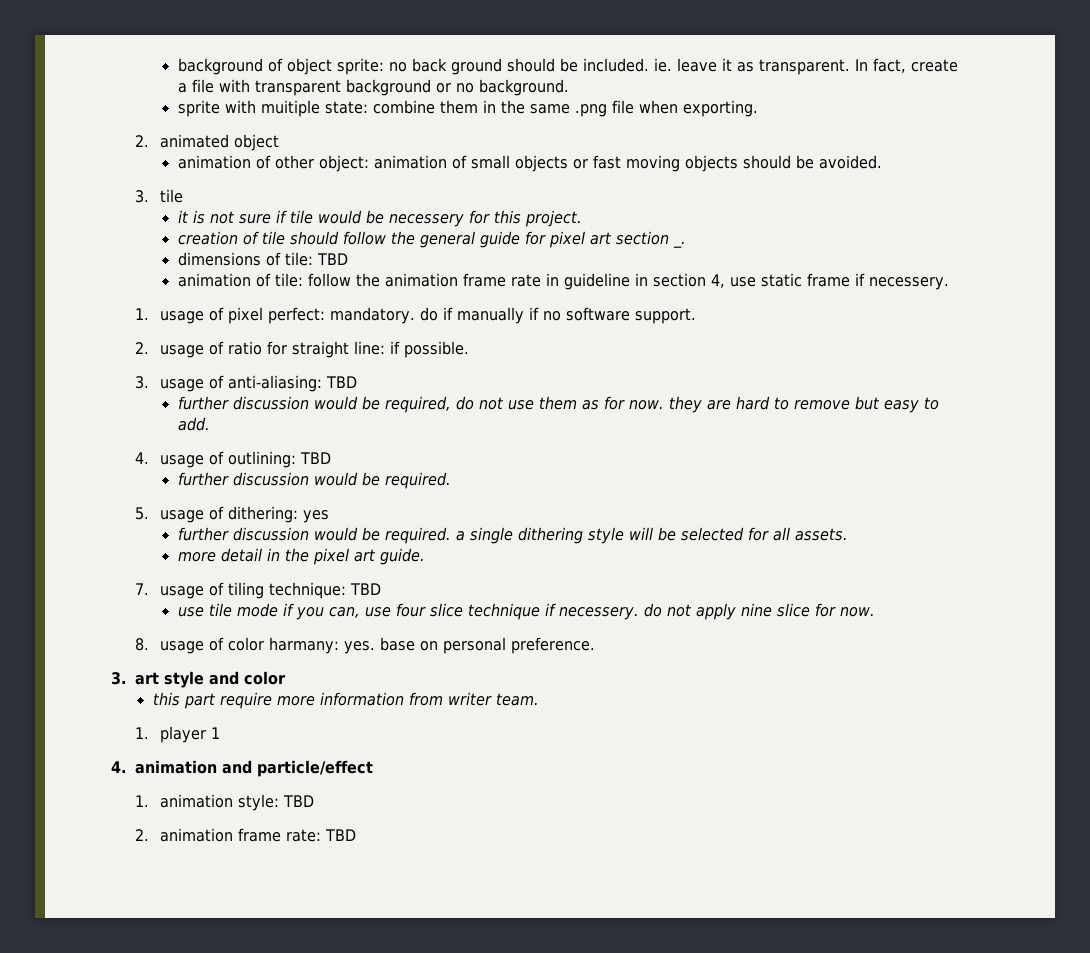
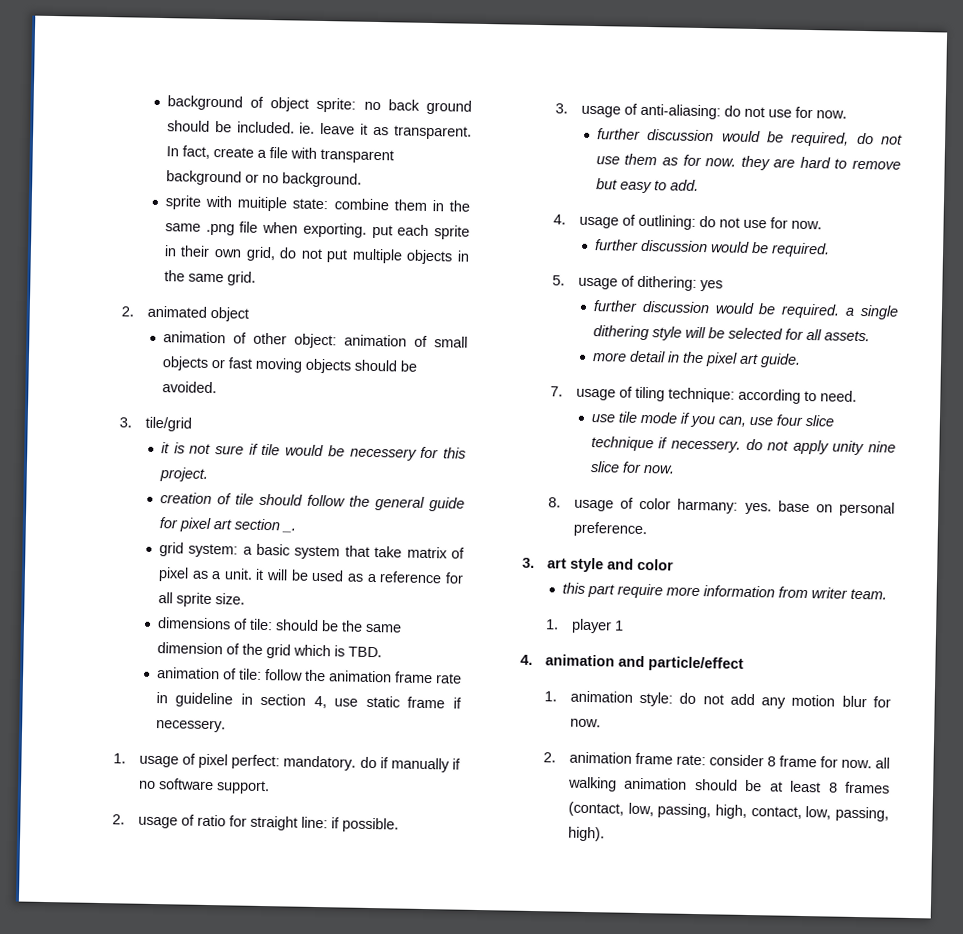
- sprite with muitiple state: combine them in the same .png file when exporting.
+ sprite with muitiple state: combine them in the same .png file when exporting. put each sprite in their own grid, do not put multiple objects in the same grid.
- 3. tile
+ 3. tile/grid
- dimensions of tile: TBD
+ grid system: a basic system that take matrix of pixel as a unit. it will be used as a reference for all sprite size.
+ dimensions of tile: should be the same dimension of the grid which is TBD.
- 3. usage of anti-aliasing: TBD
+ 3. usage of anti-aliasing: do not use for now.
- 4. usage of outlining: TBD
+ 4. usage of outlining: do not use for now.
- 7. usage of tiling technique: TBD
+ 7. usage of tiling technique: according to need.
- use tile mode if you can, use four slice technique if necessery. do not apply nine slice for now.
+ use tile mode if you can, use four slice technique if necessery. do not apply unity nine slice for now.
- 1. animation style: TBD
- 2. animation frame rate: TBD
+ 1. animation style: do not add any motion blur for now.
+ 2. animation frame rate: consider 8 frame for now. all walking animation should be at least 8 frames (contact, low, passing, high, contact, low, passing, high).

